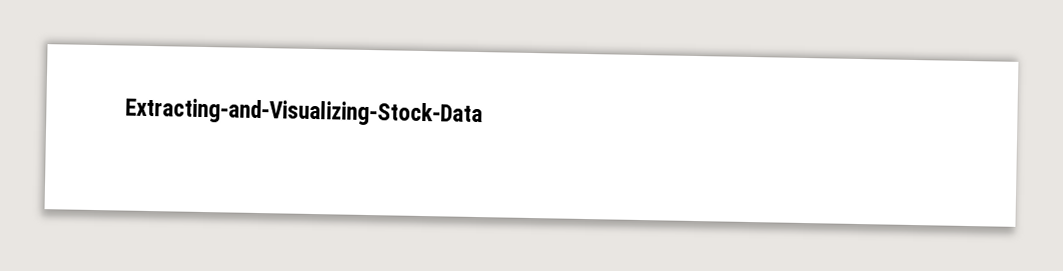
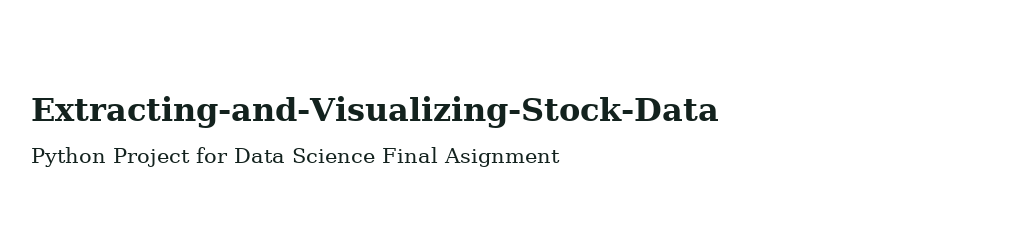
+ Python Project for Data Science Final Asignment

